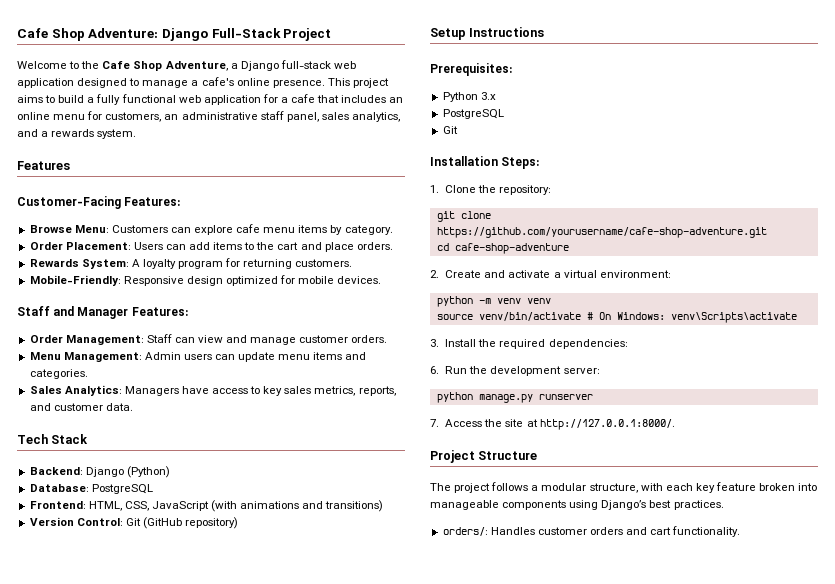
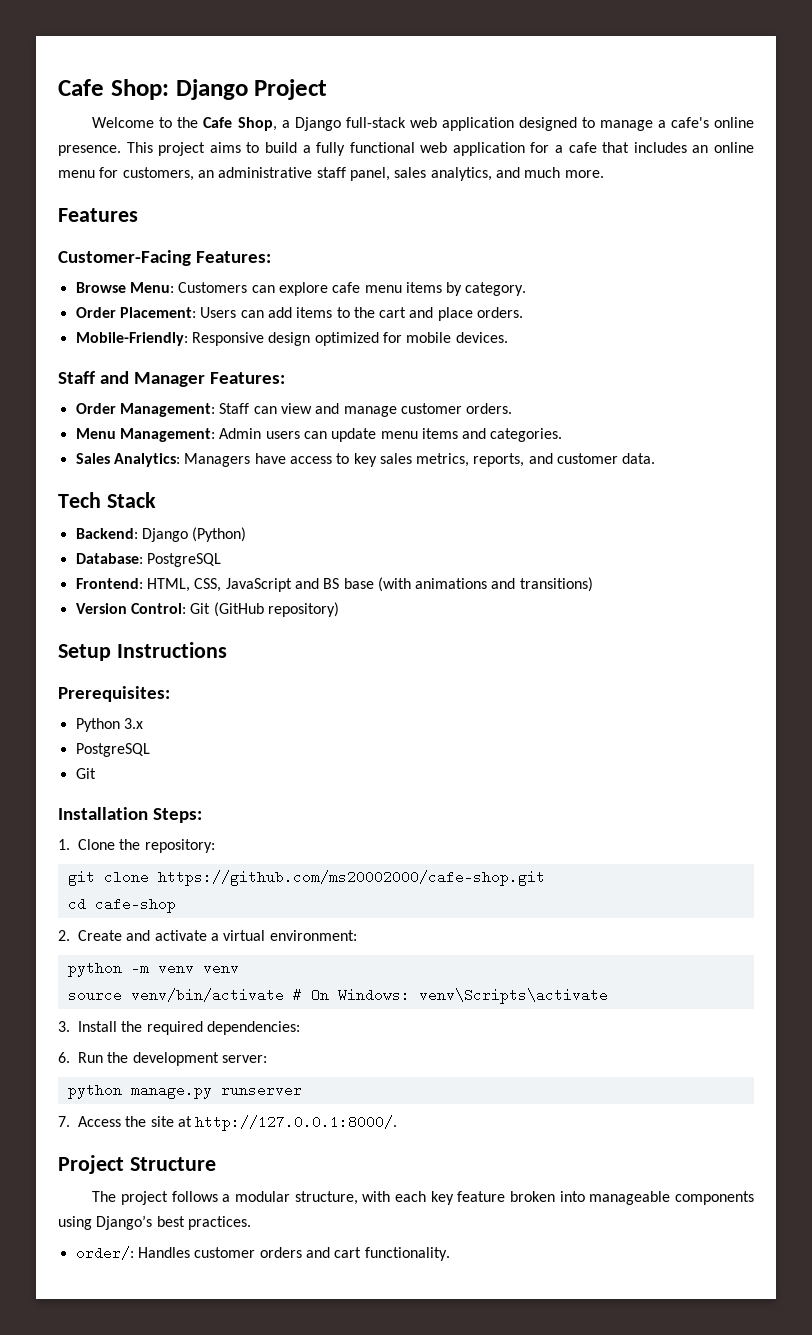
- Cafe Shop Adventure: Django Full-Stack Project
+ Cafe Shop: Django Project
- Welcome to the Cafe Shop Adventure, a Django full-stack web application designed to manage a cafe's online presence.
+ Welcome to the Cafe Shop, a Django full-stack web application designed to manage a cafe's online presence.
- This project aims to build a fully functional web application for a cafe that includes an online menu for customers, an administrative staff panel, sales analytics, and a rewards system.
+ This project aims to build a fully functional web application for a cafe that includes an online menu for customers, an administrative staff panel, sales analytics, and much more.
- Rewards System: A loyalty program for returning customers.
- Frontend: HTML, CSS, JavaScript (with animations and transitions)
+ Frontend: HTML, CSS, JavaScript and BS base (with animations and transitions)
- git clone https://github.com/yourusername/cafe-shop-adventure.git
+ git clone https://github.com/ms20002000/cafe-shop.git
- cd cafe-shop-adventure
+ cd cafe-shop
- orders/: Handles customer orders and cart functionality.
+ order/: Handles customer orders and cart functionality.

